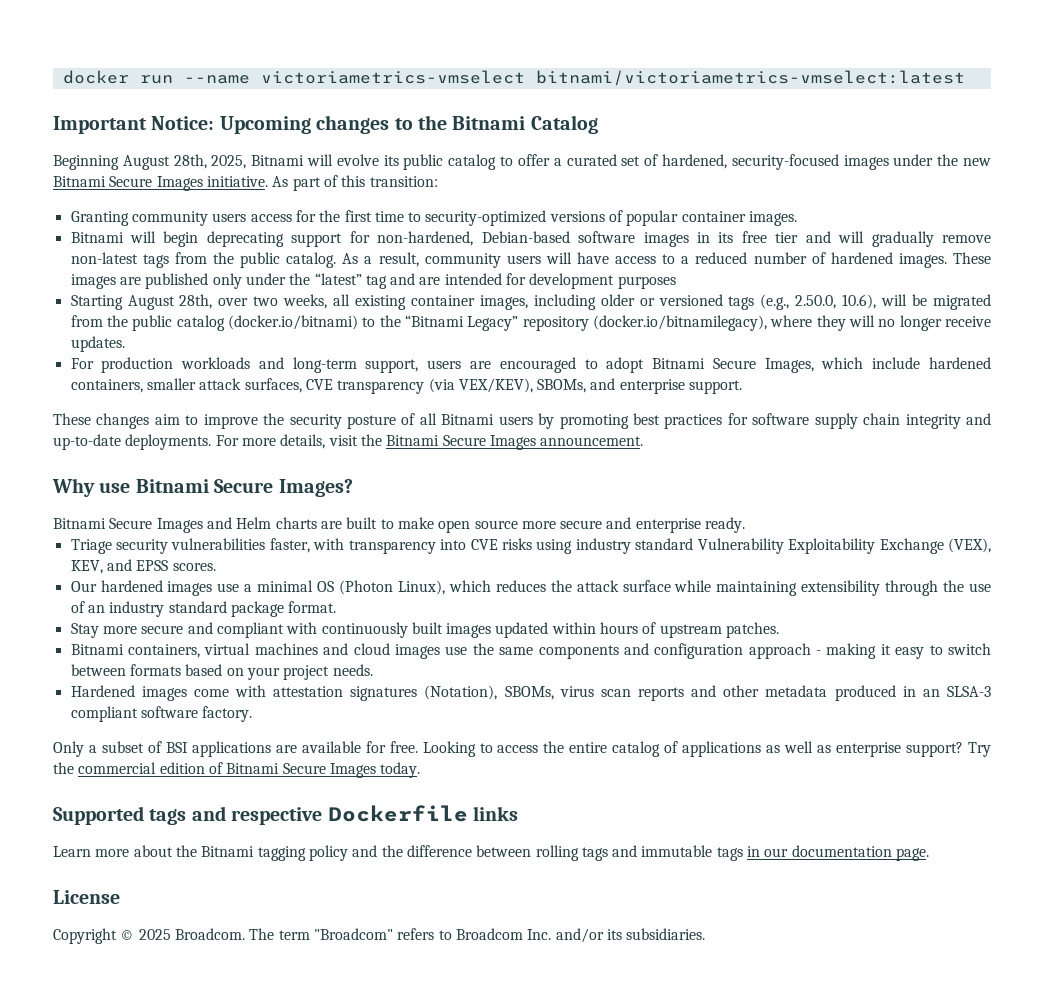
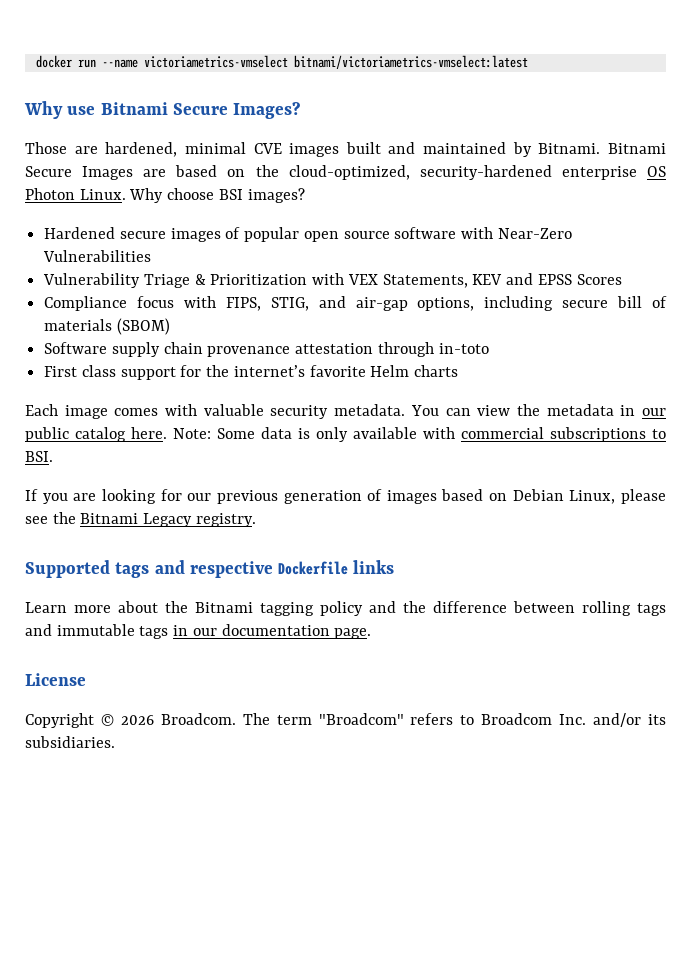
- Important Notice: Upcoming changes to the Bitnami Catalog
- Beginning August 28th, 2025, Bitnami will evolve its public catalog to offer a curated set of hardened, security-focused images under the new Bitnami Secure Images initiative. As part of this transition:
- Granting community users access for the first time to security-optimized versions of popular container images.
- Bitnami will begin deprecating support for non-hardened, Debian-based software images in its free tier and will gradually remove non-latest tags from the public catalog. As a result, community users will have access to a reduced number of hardened images. These images are published only under the “latest” tag and are intended for development purposes
- Starting August 28th, over two weeks, all existing container images, including older or versioned tags (e.g., 2.50.0, 10.6), will be migrated from the public catalog (docker.io/bitnami) to the “Bitnami Legacy” repository (docker.io/bitnamilegacy), where they will no longer receive updates.
- For production workloads and long-term support, users are encouraged to adopt Bitnami Secure Images, which include hardened containers, smaller attack surfaces, CVE transparency (via VEX/KEV), SBOMs, and enterprise support.
- These changes aim to improve the security posture of all Bitnami users by promoting best practices for software supply chain integrity and up-to-date deployments. For more details, visit the Bitnami Secure Images announcement.
- Bitnami Secure Images and Helm charts are built to make open source more secure and enterprise ready.
- Triage security vulnerabilities faster, with transparency into CVE risks using industry standard Vulnerability Exploitability Exchange (VEX), KEV, and EPSS scores.
- Our hardened images use a minimal OS (Photon Linux), which reduces the attack surface while maintaining extensibility through the use of an industry standard package format.
- Stay more secure and compliant with continuously built images updated within hours of upstream patches.
- Bitnami containers, virtual machines and cloud images use the same components and configuration approach - making it easy to switch between formats based on your project needs.
- Hardened images come with attestation signatures (Notation), SBOMs, virus scan reports and other metadata produced in an SLSA-3 compliant software factory.
- Only a subset of BSI applications are available for free. Looking to access the entire catalog of applications as well as enterprise support? Try the commercial edition of Bitnami Secure Images today.
+ Those are hardened, minimal CVE images built and maintained by Bitnami. Bitnami Secure Images are based on the cloud-optimized, security-hardened enterprise OS Photon Linux. Why choose BSI images?
+ Hardened secure images of popular open source software with Near-Zero Vulnerabilities
+ Vulnerability Triage & Prioritization with VEX Statements, KEV and EPSS Scores
+ Compliance focus with FIPS, STIG, and air-gap options, including secure bill of materials (SBOM)
+ Software supply chain provenance attestation through in-toto
+ First class support for the internet’s favorite Helm charts
+ Each image comes with valuable security metadata. You can view the metadata in our public catalog here. Note: Some data is only available with commercial subscriptions to BSI.
+ If you are looking for our previous generation of images based on Debian Linux, please see the Bitnami Legacy registry.
- Copyright © 2025 Broadcom.
+ Copyright © 2026 Broadcom.

